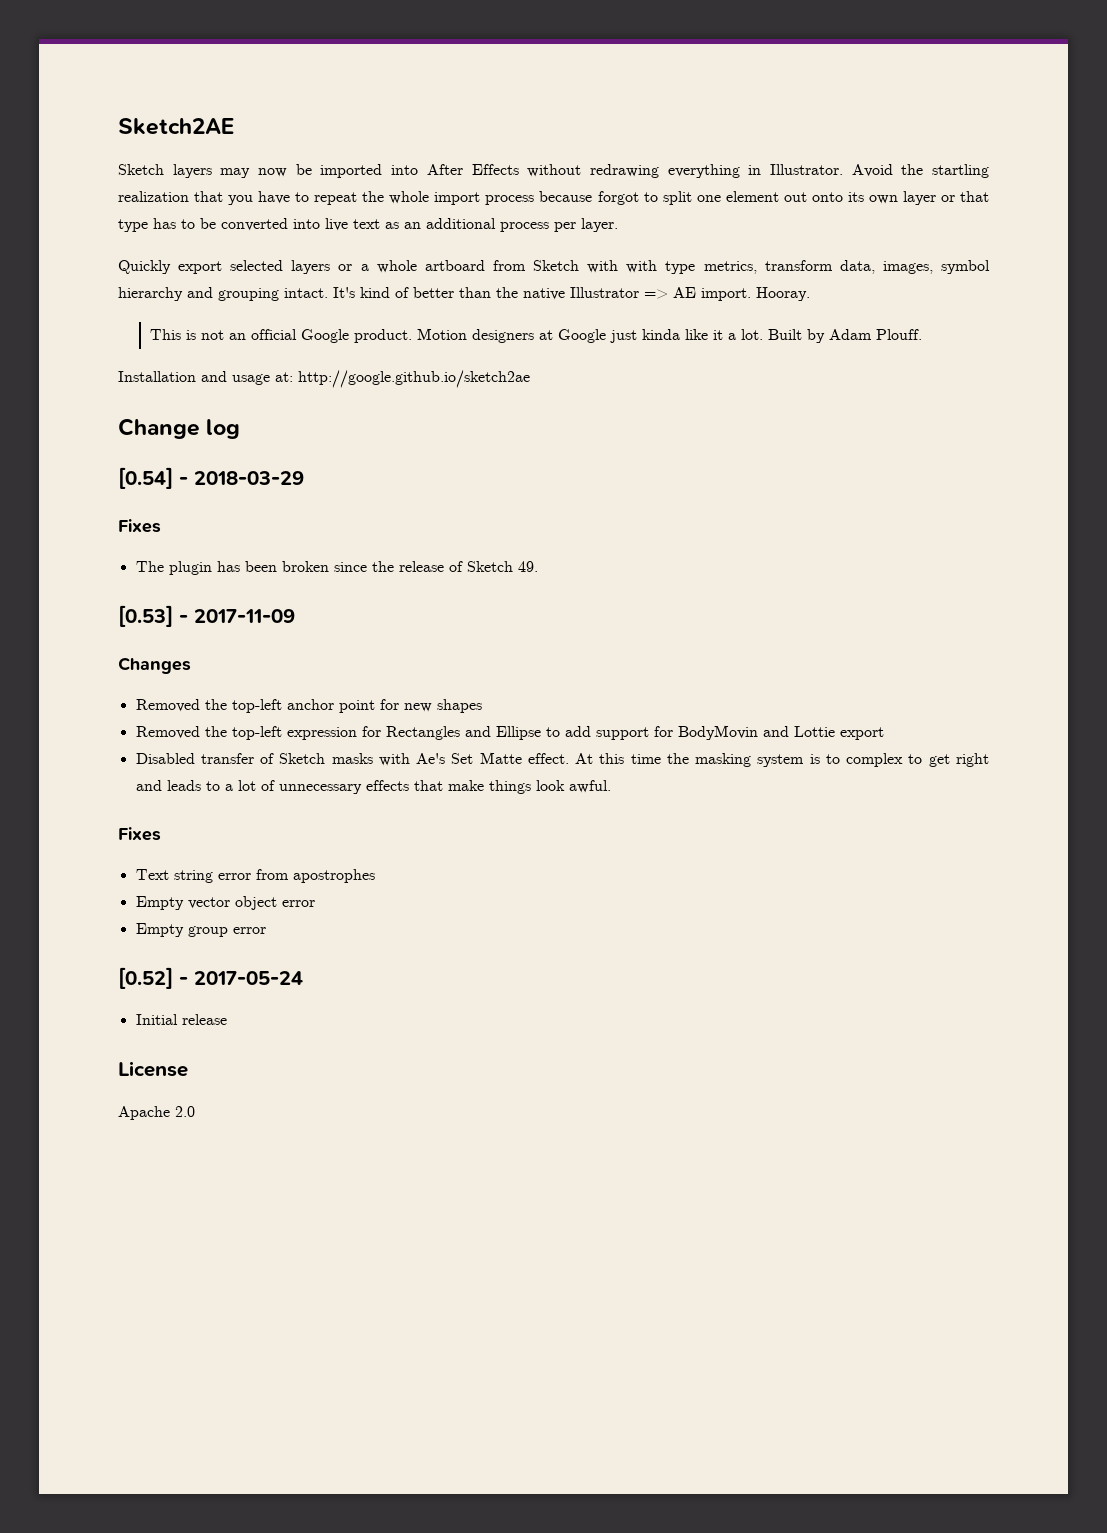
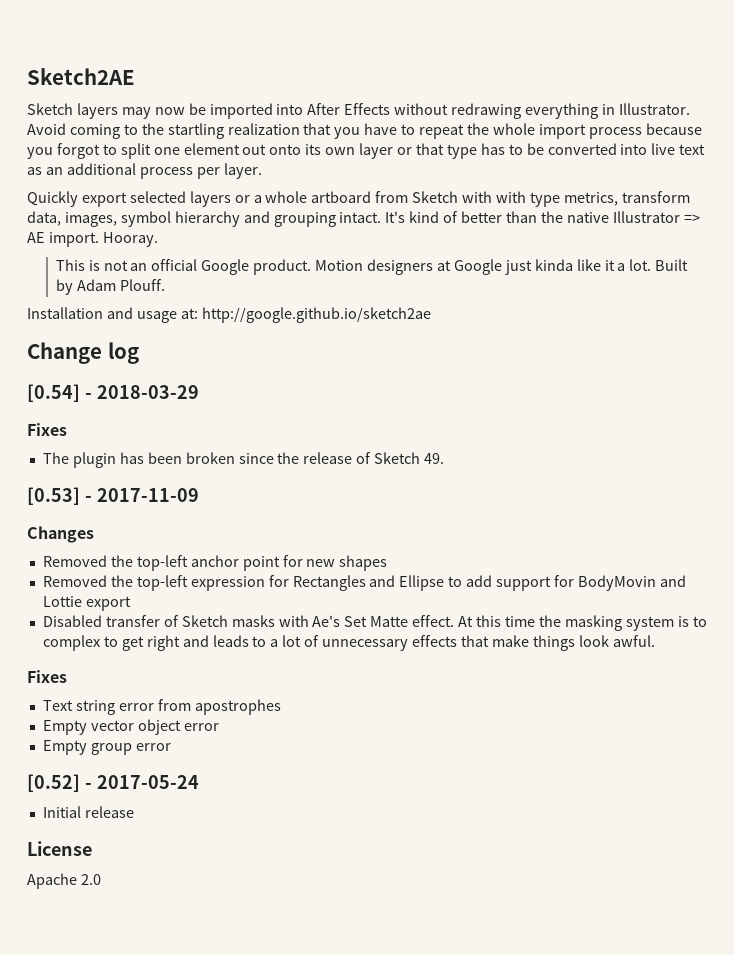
- Avoid the startling realization that you have to repeat the whole import process because forgot to split one element out onto its own layer or that type has to be converted into live text as an additional process per layer.
+ Avoid coming to the startling realization that you have to repeat the whole import process because you forgot to split one element out onto its own layer or that type has to be converted into live text as an additional process per layer.

